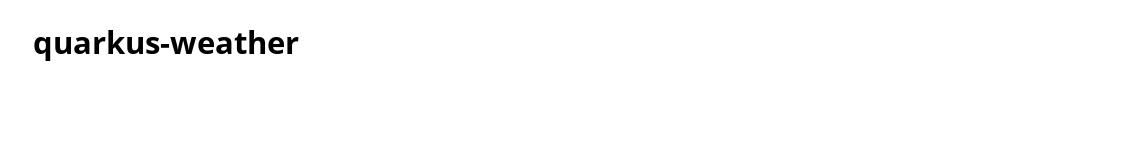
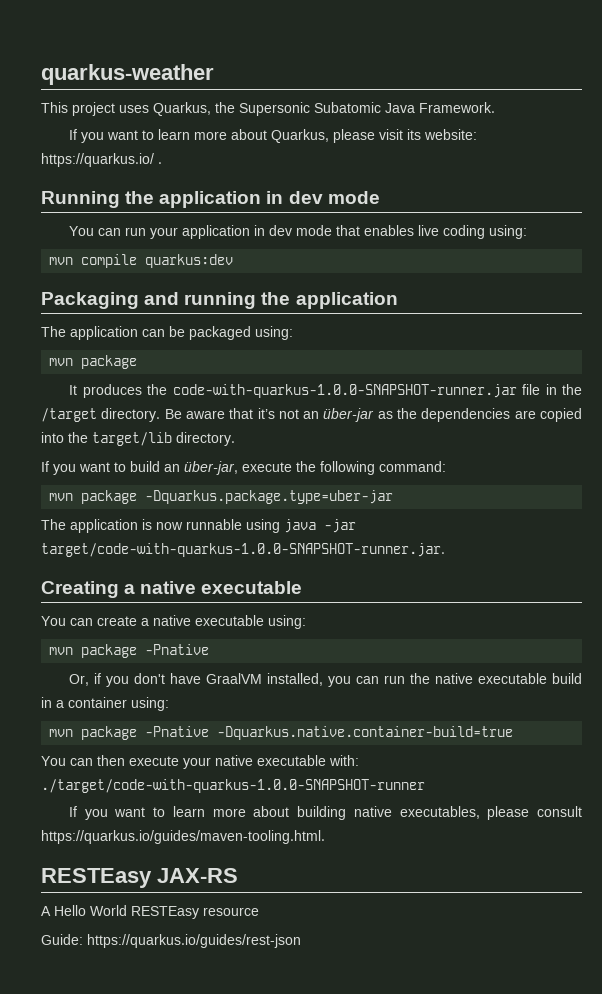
+ This project uses Quarkus, the Supersonic Subatomic Java Framework.
+ If you want to learn more about Quarkus, please visit its website: https://quarkus.io/ .
+ Running the application in dev mode
+ You can run your application in dev mode that enables live coding using:
+ mvn compile quarkus:dev
+ Packaging and running the application
+ The application can be packaged using:
+ mvn package
+ It produces the code-with-quarkus-1.0.0-SNAPSHOT-runner.jar file in the /target directory. Be aware that it’s not an über-jar as the dependencies are copied into the target/lib directory.
+ If you want to build an über-jar, execute the following command:
+ mvn package -Dquarkus.package.type=uber-jar
+ The application is now runnable using java -jar target/code-with-quarkus-1.0.0-SNAPSHOT-runner.jar.
+ Creating a native executable
+ You can create a native executable using:
+ mvn package -Pnative
+ Or, if you don't have GraalVM installed, you can run the native executable build in a container using:
+ mvn package -Pnative -Dquarkus.native.container-build=true
+ You can then execute your native executable with: ./target/code-with-quarkus-1.0.0-SNAPSHOT-runner
+ If you want to learn more about building native executables, please consult https://quarkus.io/guides/maven-tooling.html.
+ RESTEasy JAX-RS
+ A Hello World RESTEasy resource
+ Guide: https://quarkus.io/guides/rest-json

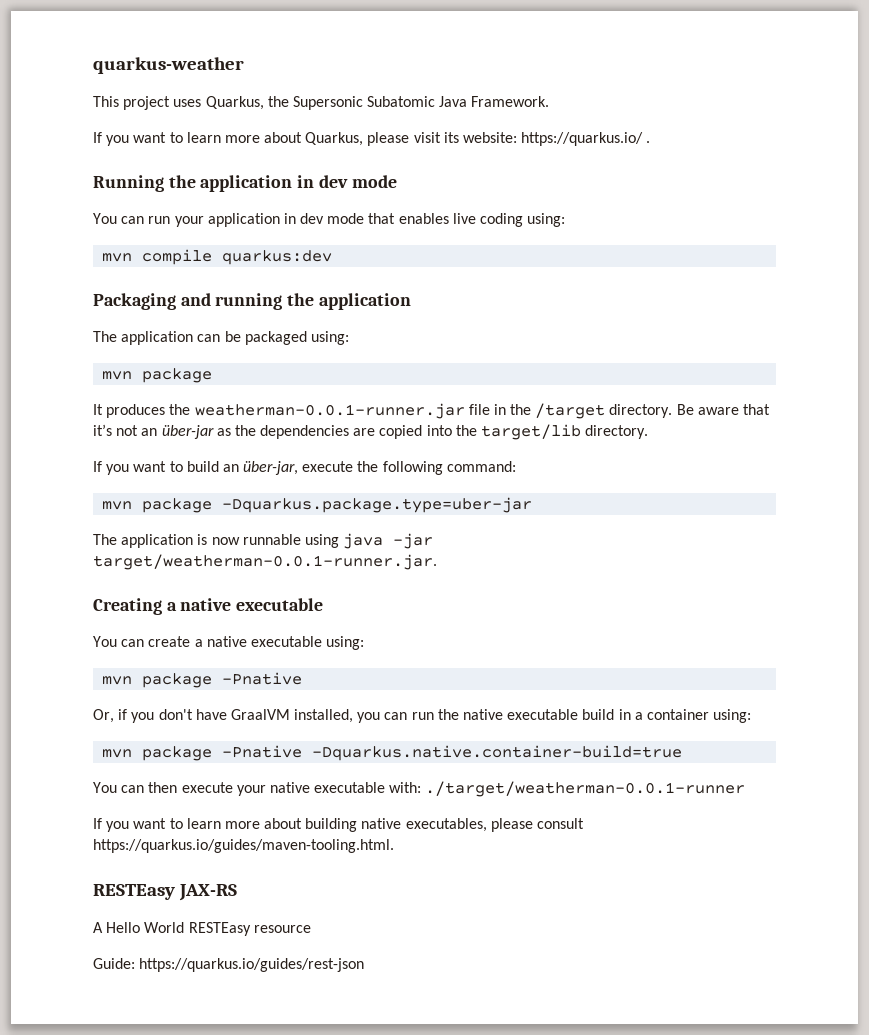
- It produces the code-with-quarkus-1.0.0-SNAPSHOT-runner.jar file in the /target directory.
+ It produces the weatherman-0.0.1-runner.jar file in the /target directory.
- The application is now runnable using java -jar target/code-with-quarkus-1.0.0-SNAPSHOT-runner.jar.
+ The application is now runnable using java -jar target/weatherman-0.0.1-runner.jar.
- You can then execute your native executable with: ./target/code-with-quarkus-1.0.0-SNAPSHOT-runner
+ You can then execute your native executable with: ./target/weatherman-0.0.1-runner

